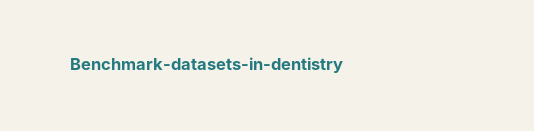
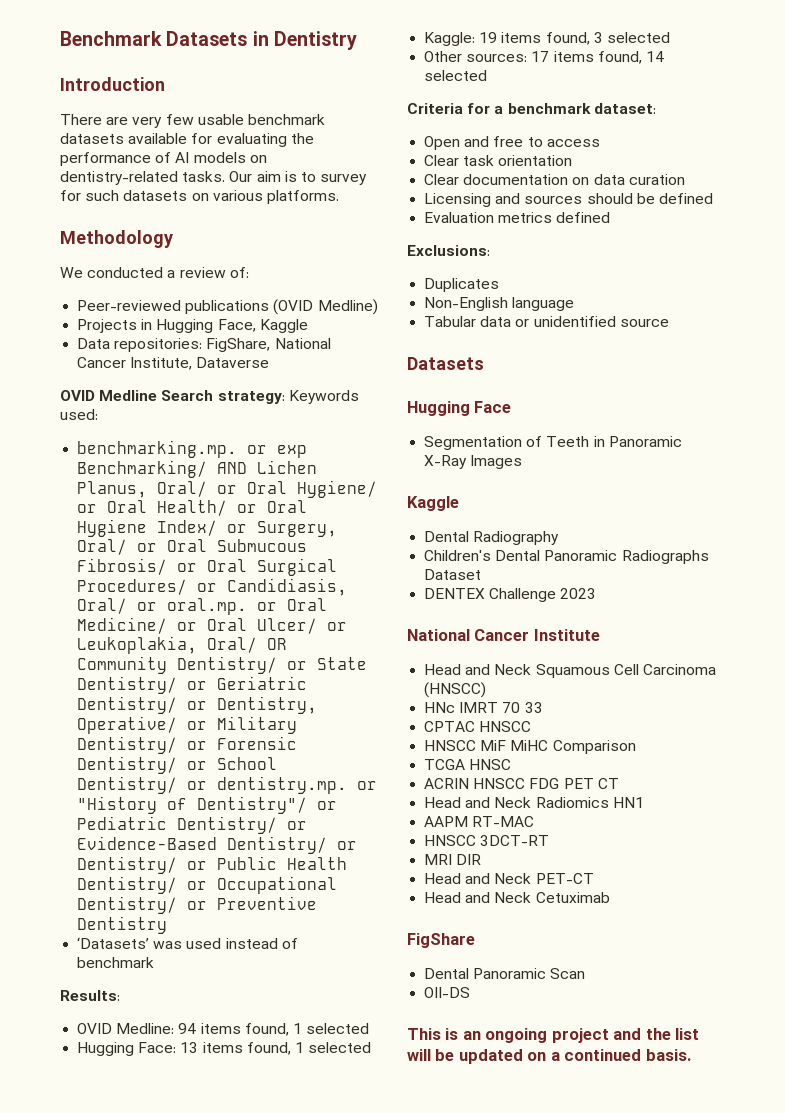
- Benchmark-datasets-in-dentistry
+ Benchmark Datasets in Dentistry
+ Introduction
+ There are very few usable benchmark datasets available for evaluating the performance of AI models on dentistry-related tasks. Our aim is to survey for such datasets on various platforms.
+ Methodology
+ We conducted a review of:
+ Peer-reviewed publications (OVID Medline)
+ Projects in Hugging Face, Kaggle
+ Data repositories: FigShare, National Cancer Institute, Dataverse
+ OVID Medline Search strategy: Keywords used:
+ benchmarking.mp. or exp Benchmarking/ AND Lichen Planus, Oral/ or Oral Hygiene/ or Oral Health/ or Oral Hygiene Index/ or Surgery, Oral/ or Oral Submucous Fibrosis/ or Oral Surgical Procedures/ or Candidiasis, Oral/ or oral.mp. or Oral Medicine/ or Oral Ulcer/ or Leukoplakia, Oral/ OR Community Dentistry/ or State Dentistry/ or Geriatric Dentistry/ or Dentistry, Operative/ or Military Dentistry/ or Forensic Dentistry/ or School Dentistry/ or dentistry.mp. or "History of Dentistry"/ or Pediatric Dentistry/ or Evidence-Based Dentistry/ or Dentistry/ or Public Health Dentistry/ or Occupational Dentistry/ or Preventive Dentistry
+ ‘Datasets’ was used instead of benchmark
+ Results:
+ OVID Medline: 94 items found, 1 selected
+ Hugging Face: 13 items found, 1 selected
+ Kaggle: 19 items found, 3 selected
+ Other sources: 17 items found, 14 selected
+ Criteria for a benchmark dataset:
+ Open and free to access
+ Clear task orientation
+ Clear documentation on data curation
+ Licensing and sources should be defined
+ Evaluation metrics defined
+ Exclusions:
+ Duplicates
+ Non-English language
+ Tabular data or unidentified source
+ Datasets
+ Hugging Face
+ Segmentation of Teeth in Panoramic X-Ray Images
+ Kaggle
+ Dental Radiography
+ Children's Dental Panoramic Radiographs Dataset
+ DENTEX Challenge 2023
+ National Cancer Institute
+ Head and Neck Squamous Cell Carcinoma (HNSCC)
+ HNc IMRT 70 33
+ CPTAC HNSCC
+ HNSCC MiF MiHC Comparison
+ TCGA HNSC
+ ACRIN HNSCC FDG PET CT
+ Head and Neck Radiomics HN1
+ AAPM RT-MAC
+ HNSCC 3DCT-RT
+ MRI DIR
+ Head and Neck PET-CT
+ Head and Neck Cetuximab
+ FigShare
+ Dental Panoramic Scan
+ OII-DS
+ This is an ongoing project and the list will be updated on a continued basis.

